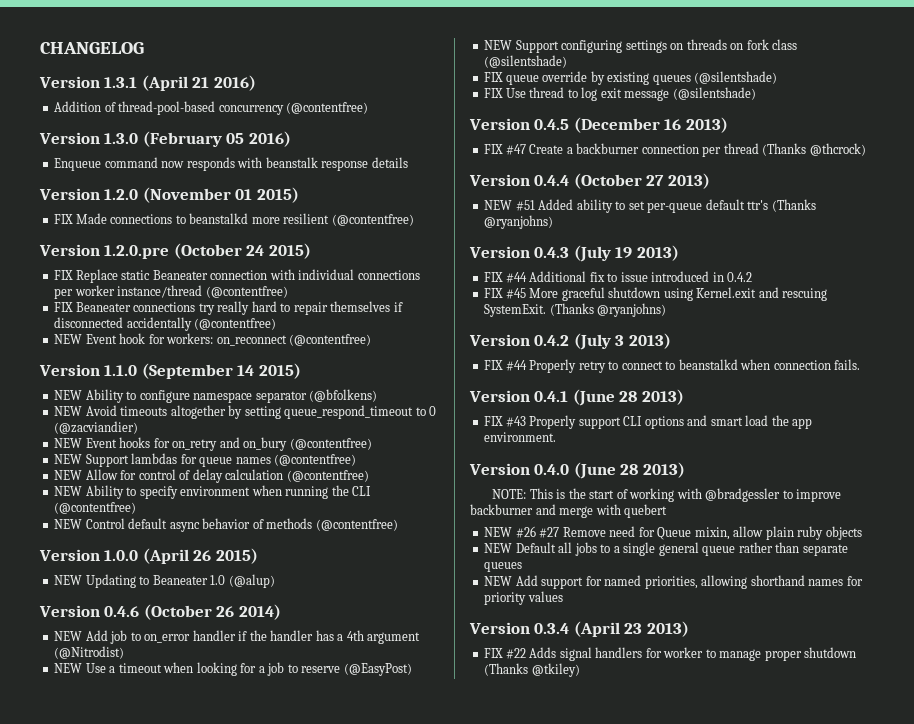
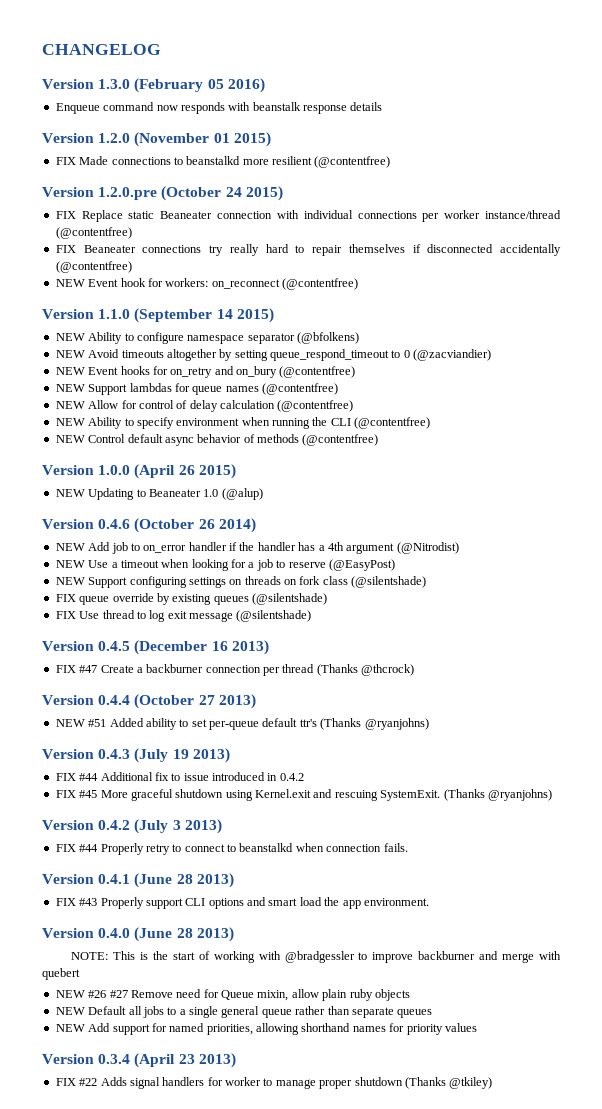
- Version 1.3.1 (April 21 2016)
- Addition of thread-pool-based concurrency (@contentfree)

